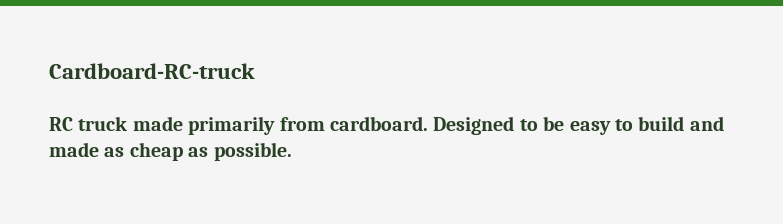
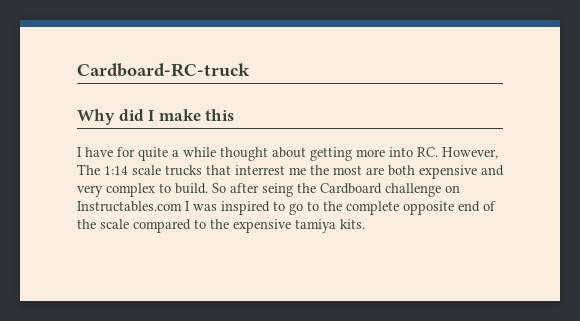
- RC truck made primarily from cardboard. Designed to be easy to build and made as cheap as possible.
+ Why did I make this
+ I have for quite a while thought about getting more into RC. However, The 1:14 scale trucks that interrest me the most are both expensive and very complex to build. So after seing the Cardboard challenge on Instructables.com I was inspired to go to the complete opposite end of the scale compared to the expensive tamiya kits.

